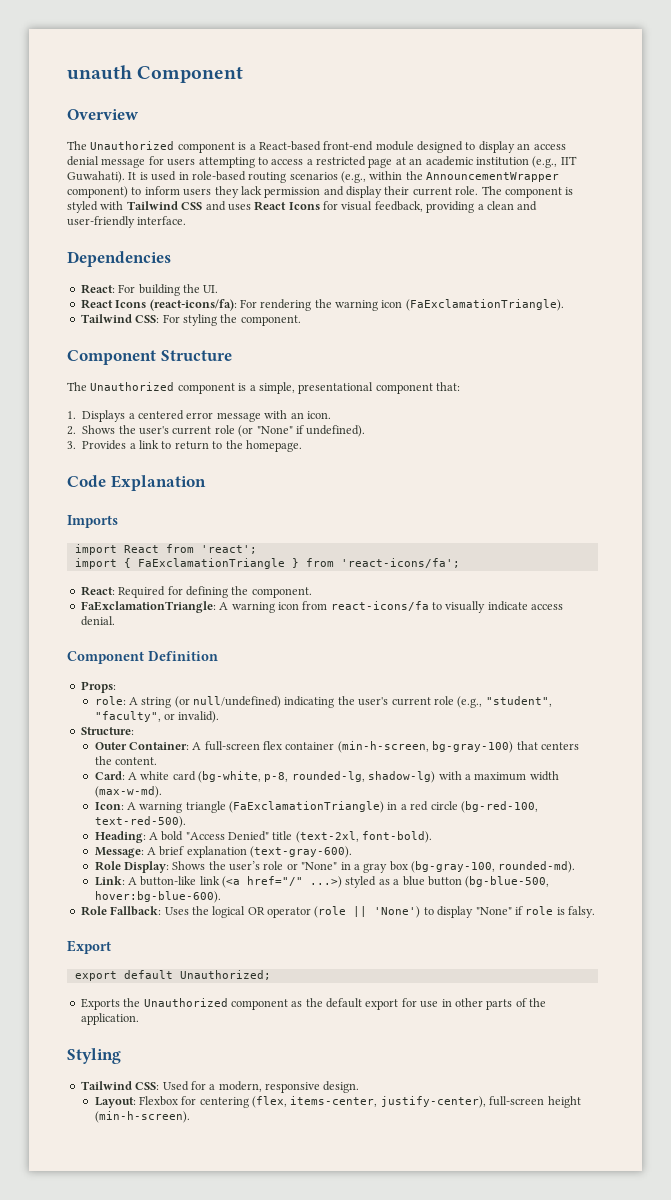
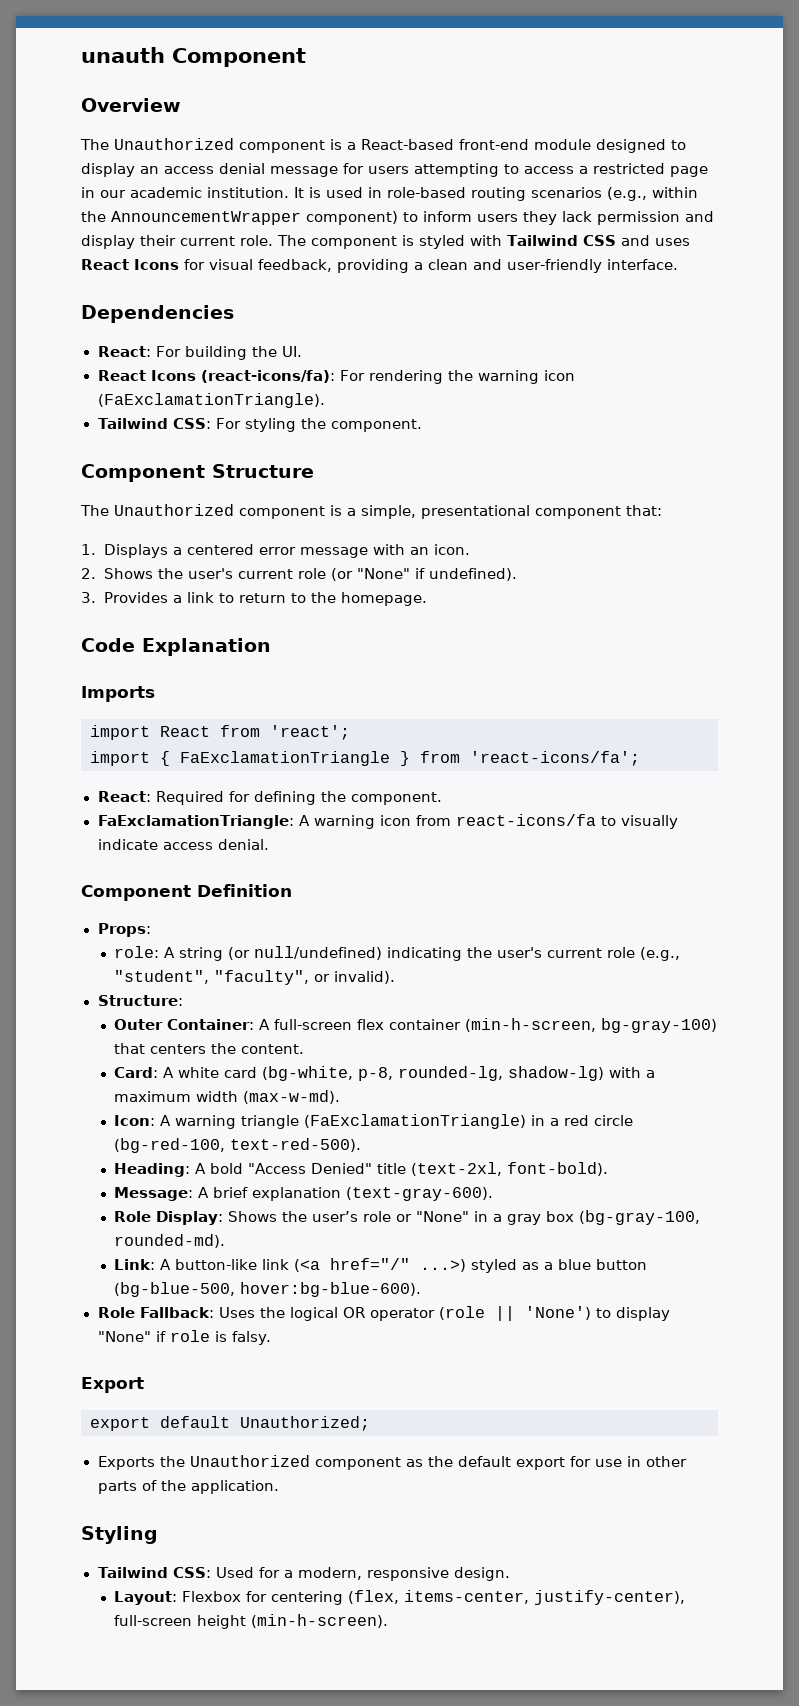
- The Unauthorized component is a React-based front-end module designed to display an access denial message for users attempting to access a restricted page at an academic institution (e.g., IIT Guwahati).
+ The Unauthorized component is a React-based front-end module designed to display an access denial message for users attempting to access a restricted page in our academic institution.

